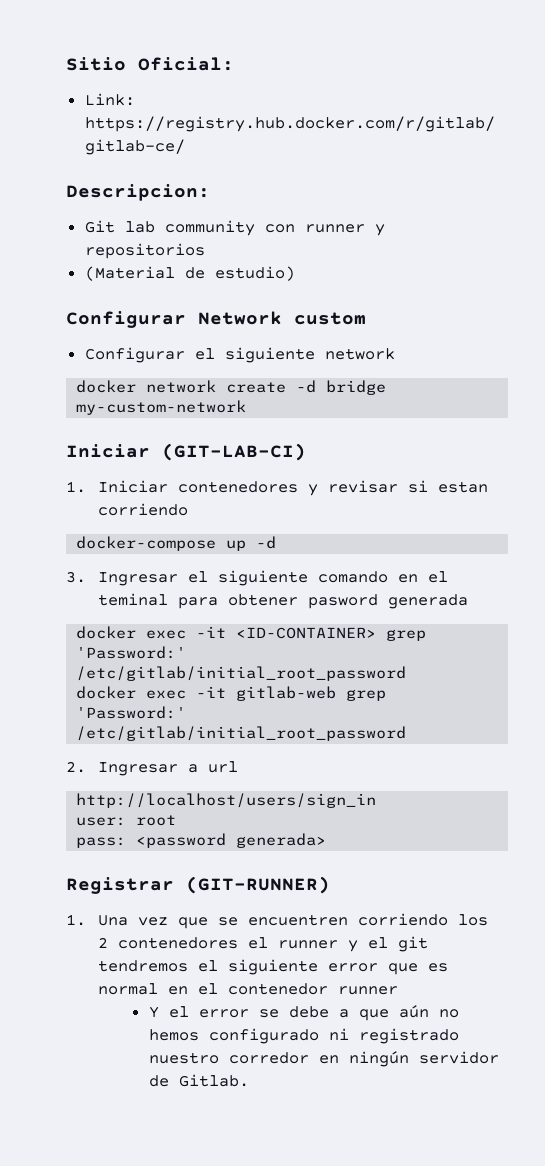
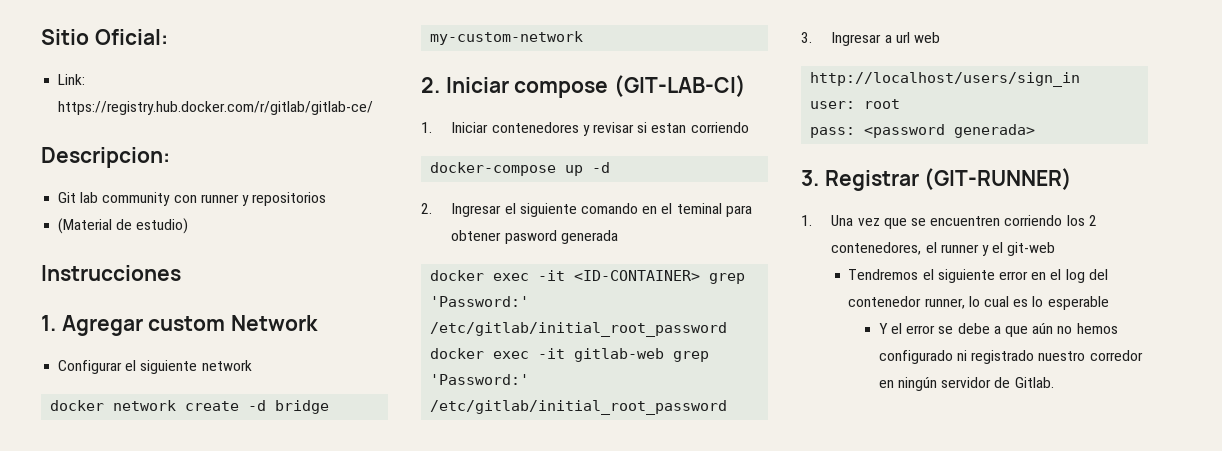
- Configurar Network custom
+ Instrucciones
+ 1. Agregar custom Network
- Iniciar (GIT-LAB-CI)
+ 2. Iniciar compose (GIT-LAB-CI)
- 3. Ingresar el siguiente comando en el teminal para obtener pasword generada
+ 2. Ingresar el siguiente comando en el teminal para obtener pasword generada
- 2. Ingresar a url
+ 3. Ingresar a url web
- Registrar (GIT-RUNNER)
+ 3. Registrar (GIT-RUNNER)
- 1. Una vez que se encuentren corriendo los 2 contenedores el runner y el git tendremos el siguiente error que es normal en el contenedor runner
+ 1. Una vez que se encuentren corriendo los 2 contenedores, el runner y el git-web
+ Tendremos el siguiente error en el log del contenedor runner, lo cual es lo esperable

